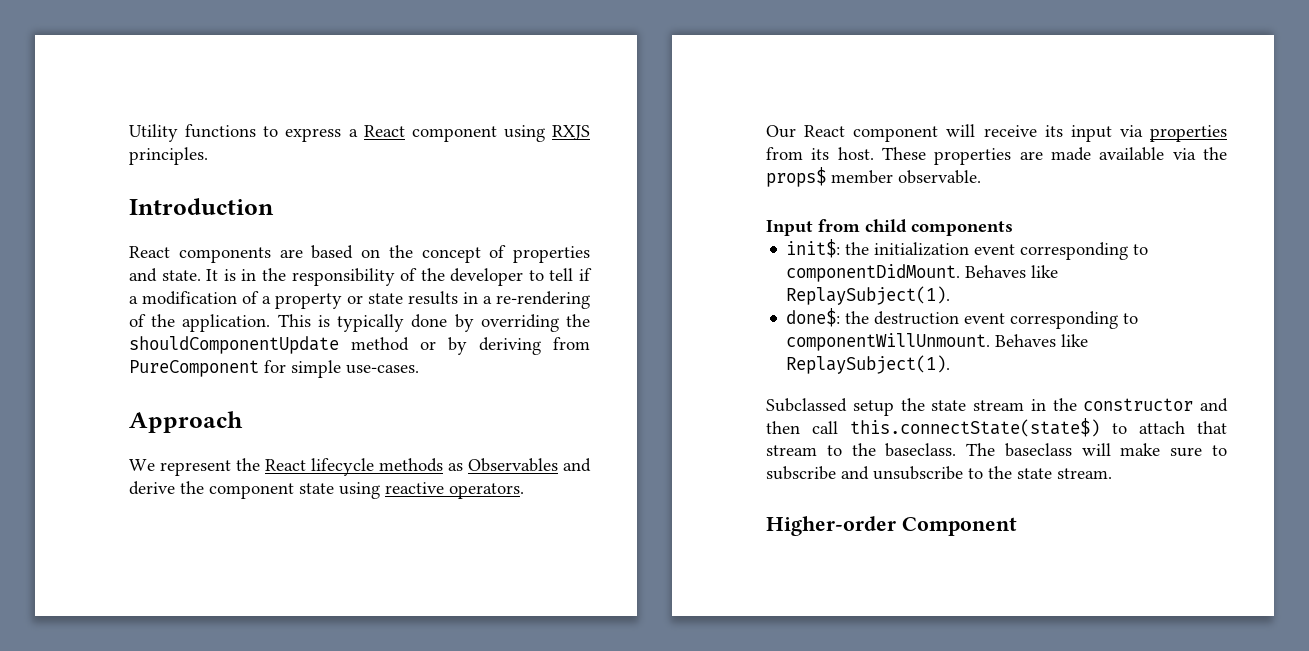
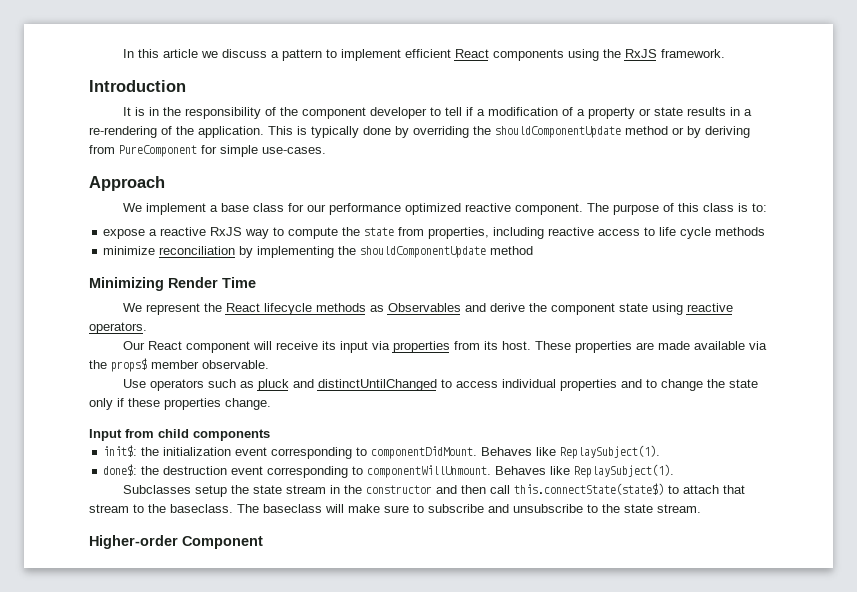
- Utility functions to express a React component using RXJS principles.
+ In this article we discuss a pattern to implement efficient React components using the RxJS framework.
  Introduction
- React components are based on the concept of properties and state. It is in the responsibility of the developer to tell if a modification of a property or state results in a re-rendering of the application.
+ It is in the responsibility of the component developer to tell if a modification of a property or state results in a re-rendering of the application.
+ We implement a base class for our performance optimized reactive component. The purpose of this class is to:
+ expose a reactive RxJS way to compute the state from properties, including reactive access to life cycle methods
+ minimize reconciliation by implementing the shouldComponentUpdate method
+ Minimizing Render Time
+ Use operators such as pluck and distinctUntilChanged to access individual properties and to change the state only if these properties change.
- Subclassed setup the state stream in the constructor and then call this.connectState(state$) to attach that stream to the baseclass.
+ Subclasses setup the state stream in the constructor and then call this.connectState(state$) to attach that stream to the baseclass.

